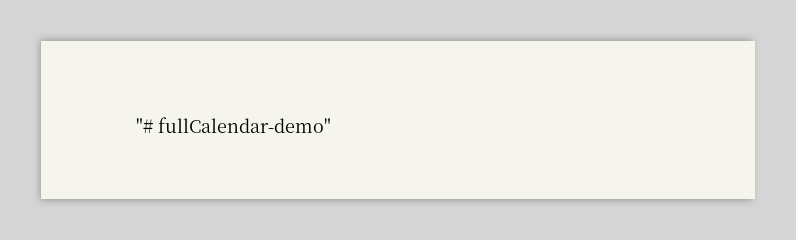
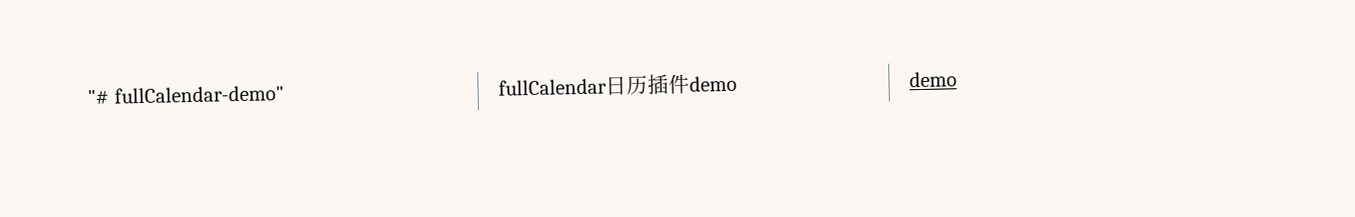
+ fullCalendar日历插件demo
+ demo

